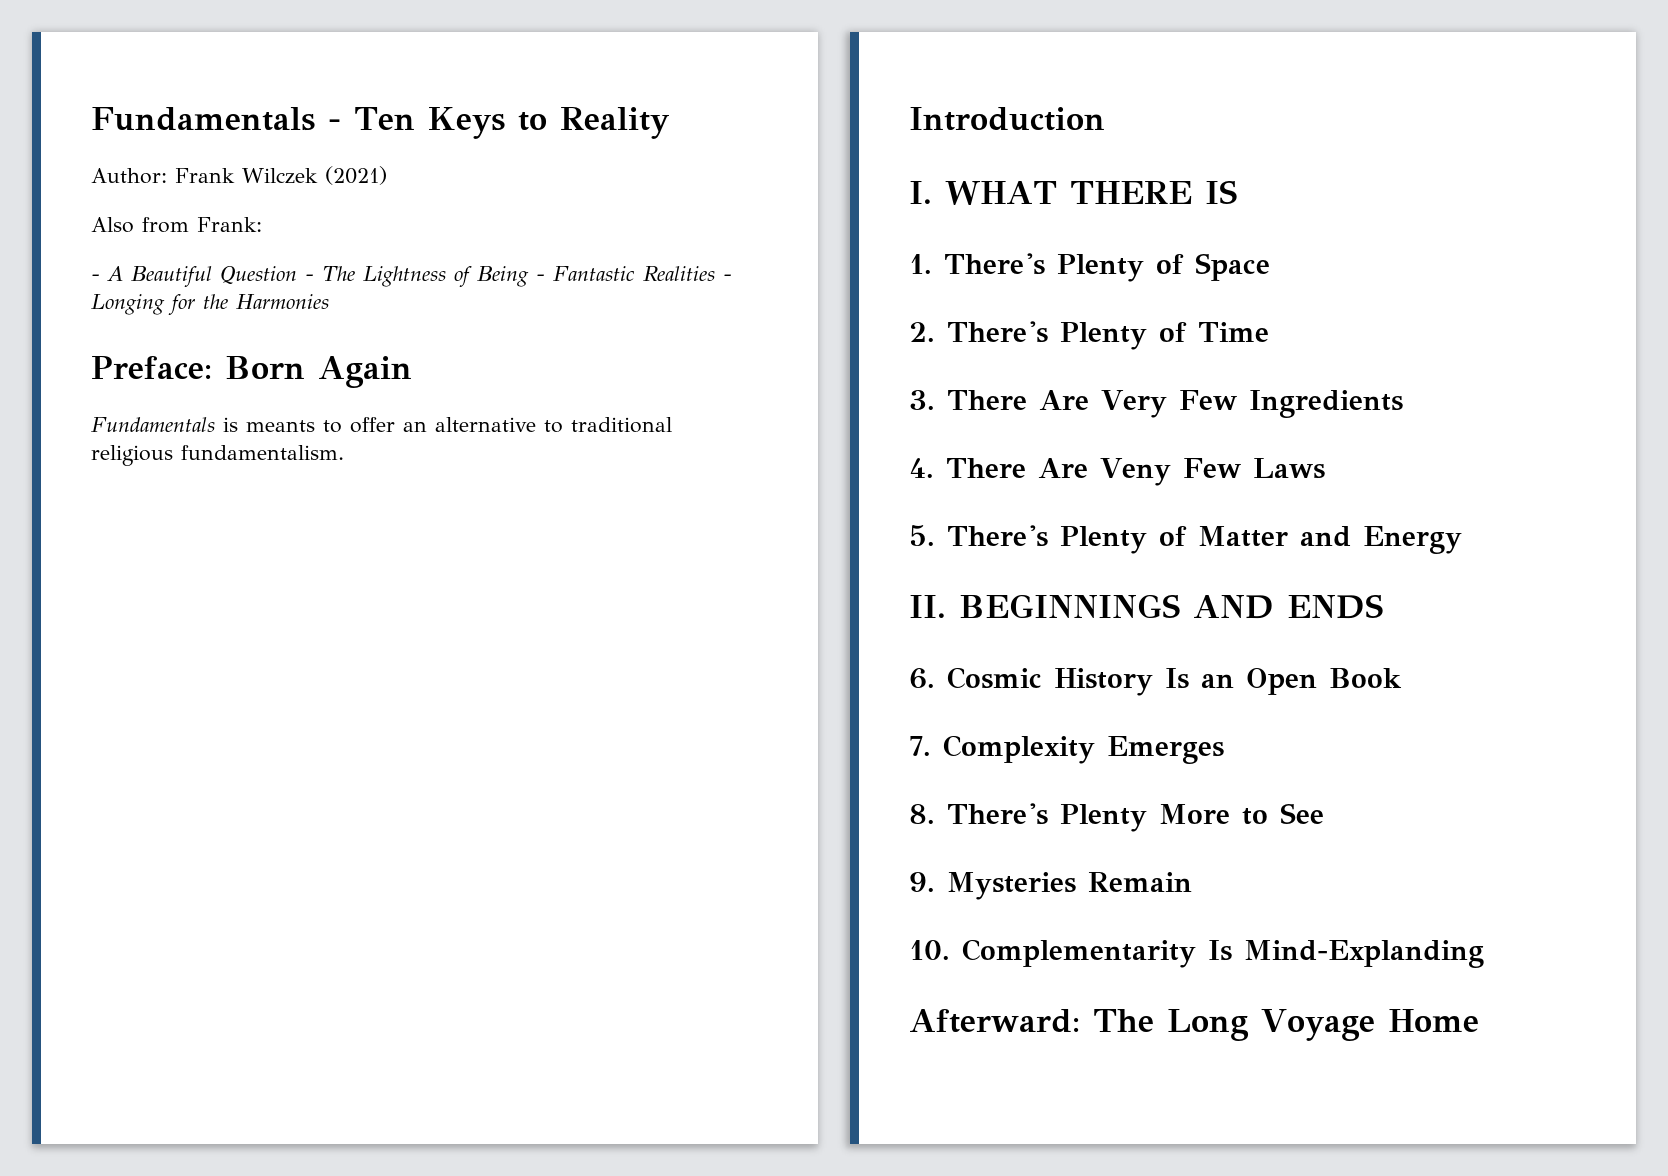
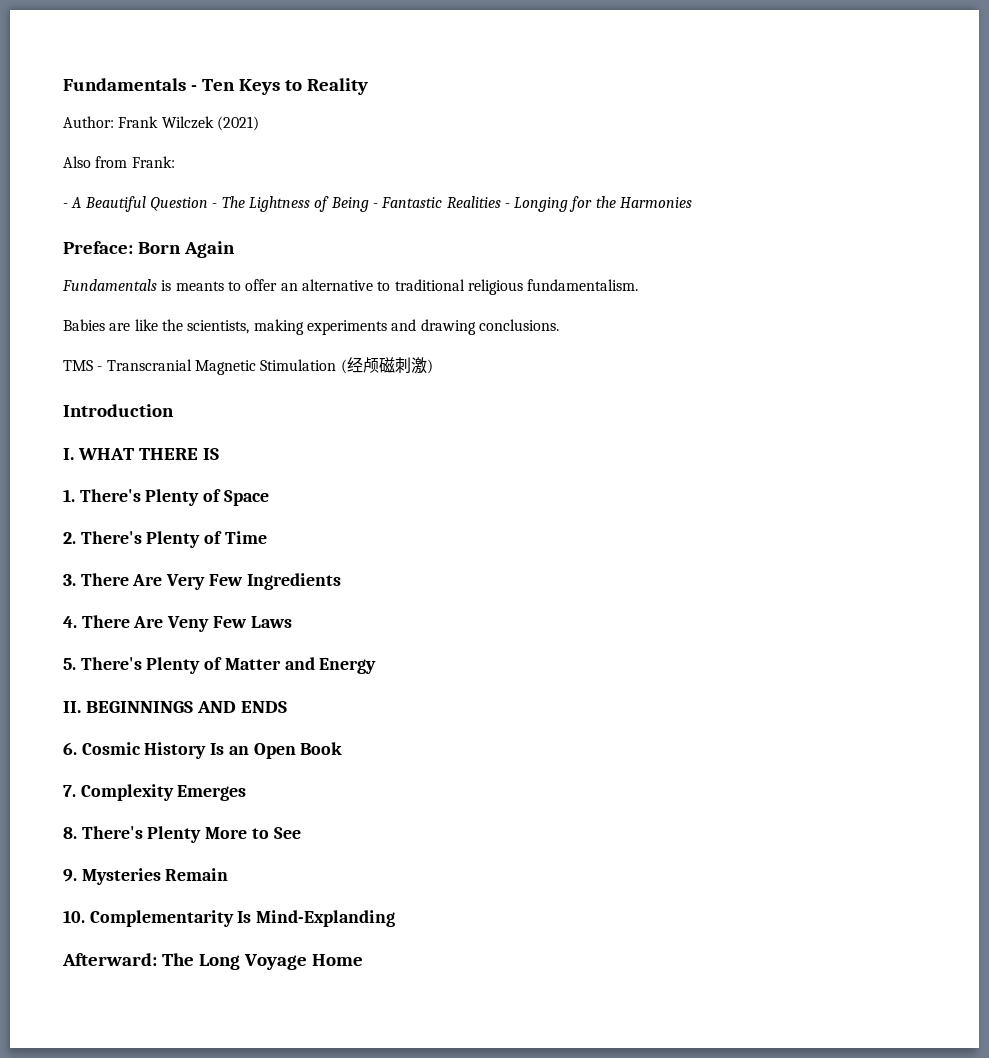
+ Babies are like the scientists, making experiments and drawing conclusions.
+ TMS - Transcranial Magnetic Stimulation (经颅磁刺激)

